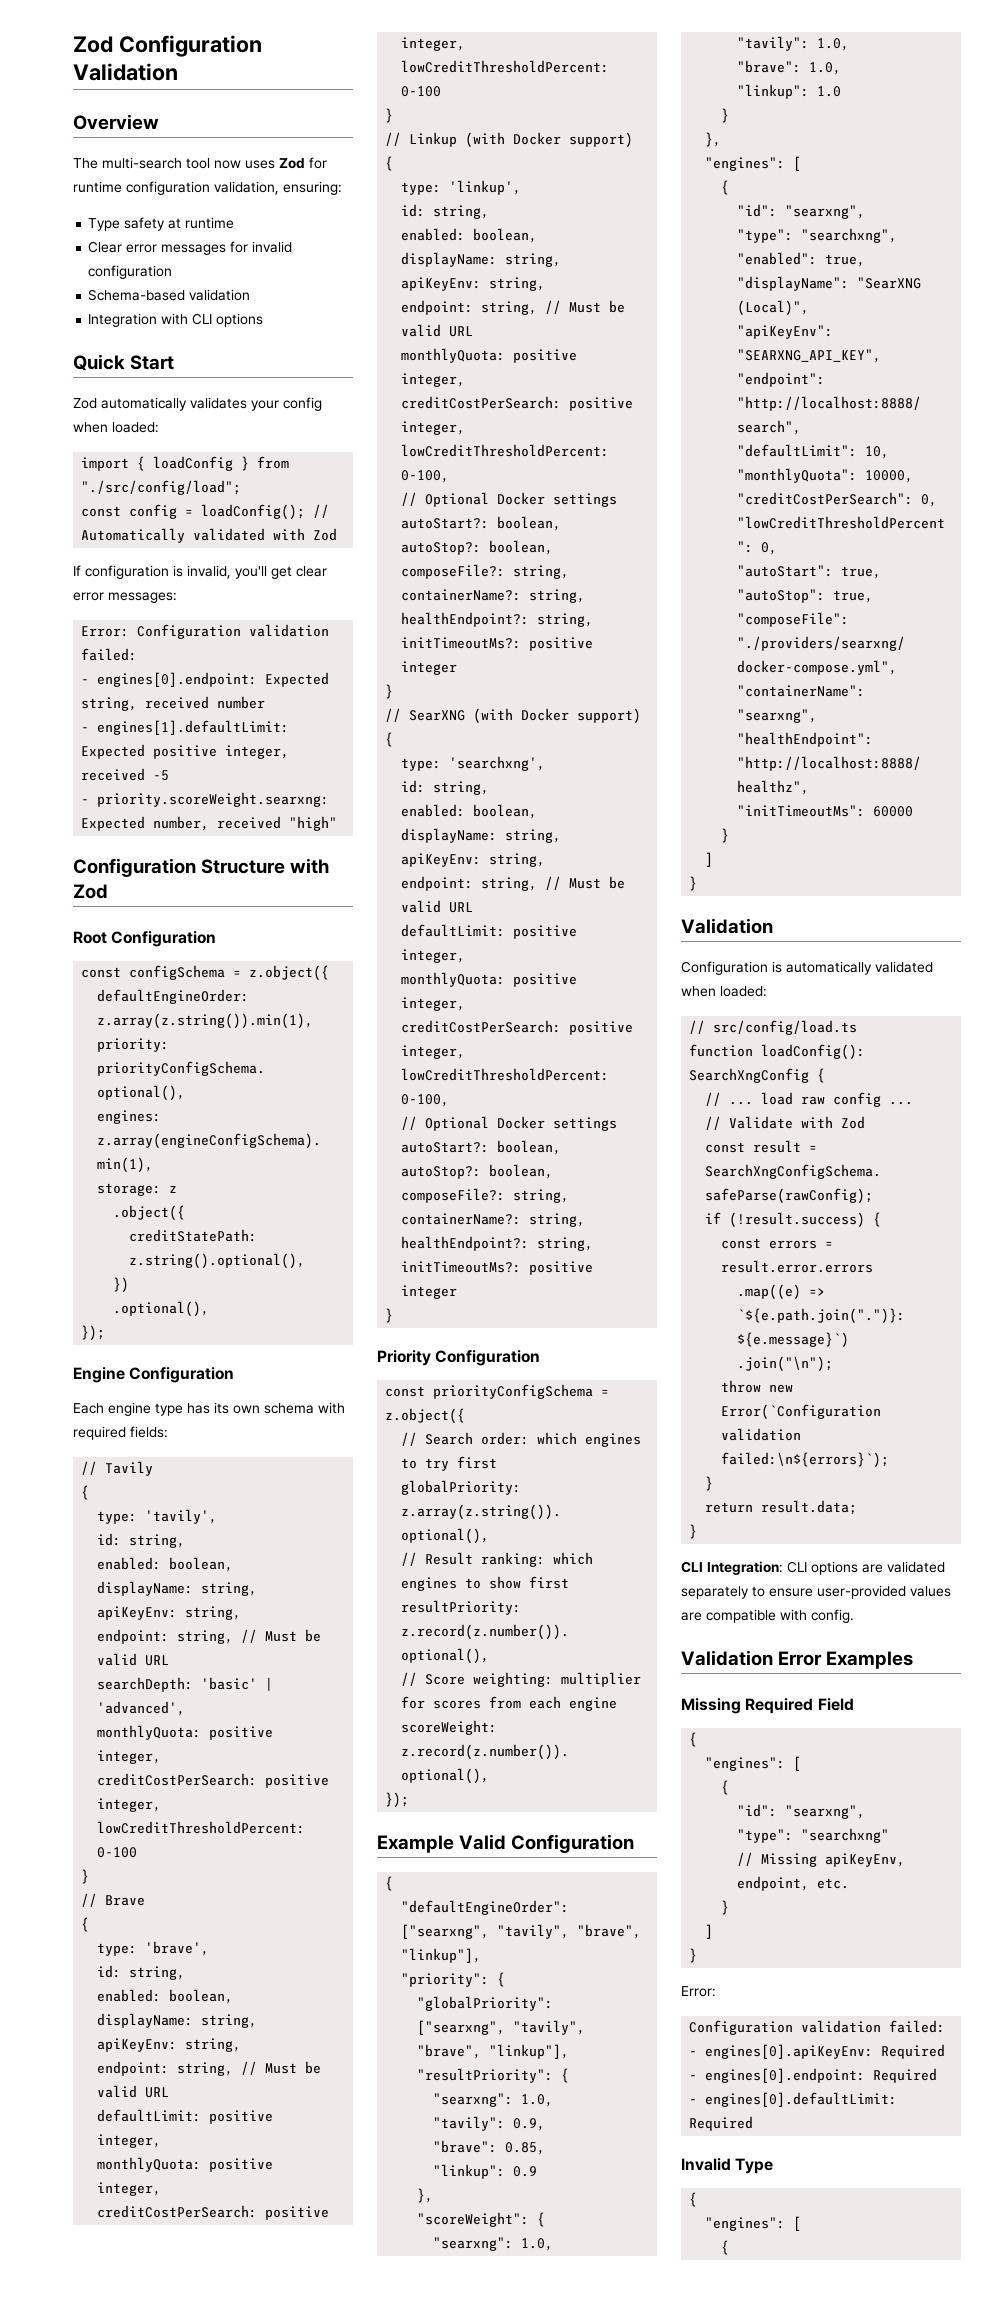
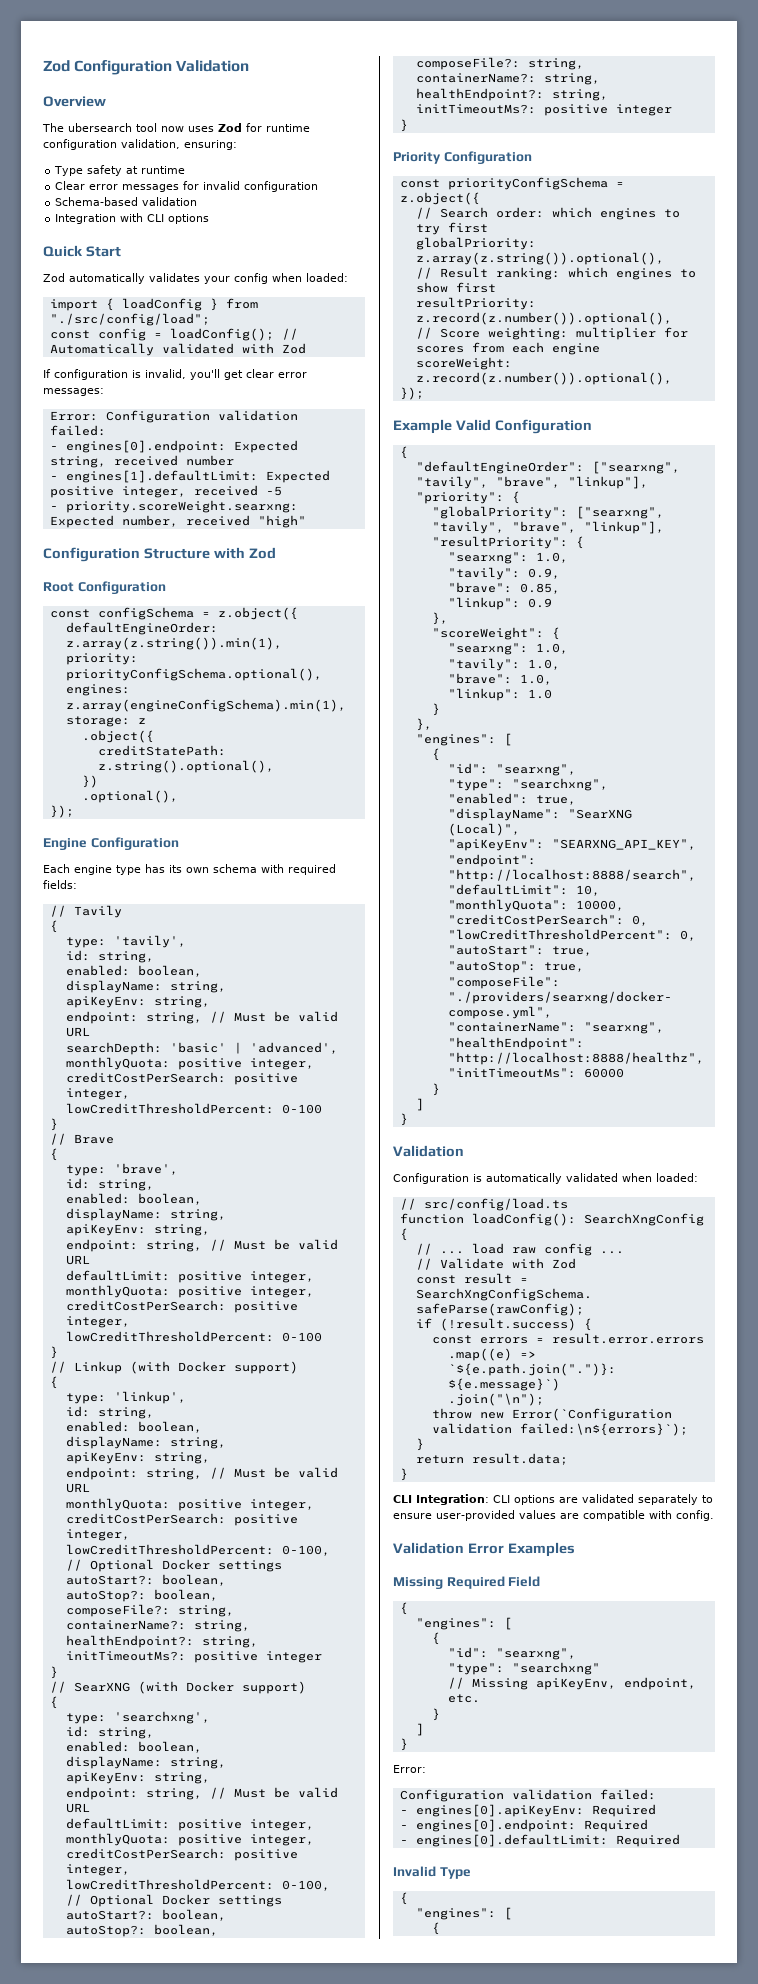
- The multi-search tool now uses Zod for runtime configuration validation, ensuring:
+ The ubersearch tool now uses Zod for runtime configuration validation, ensuring:

